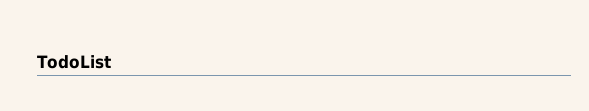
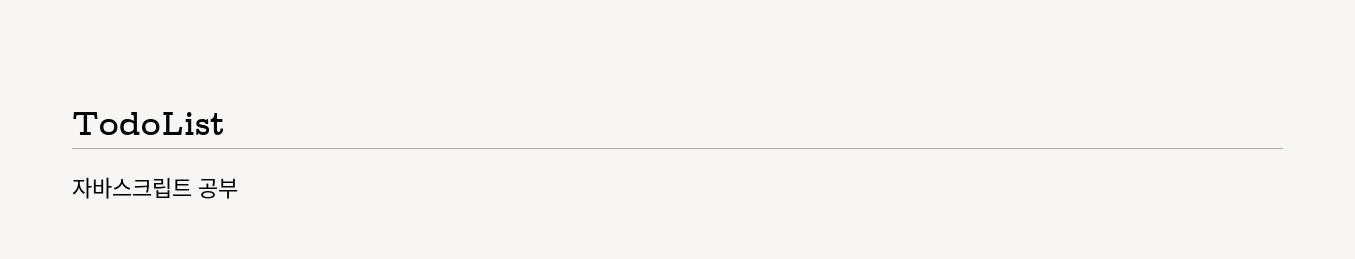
+ 자바스크립트 공부

